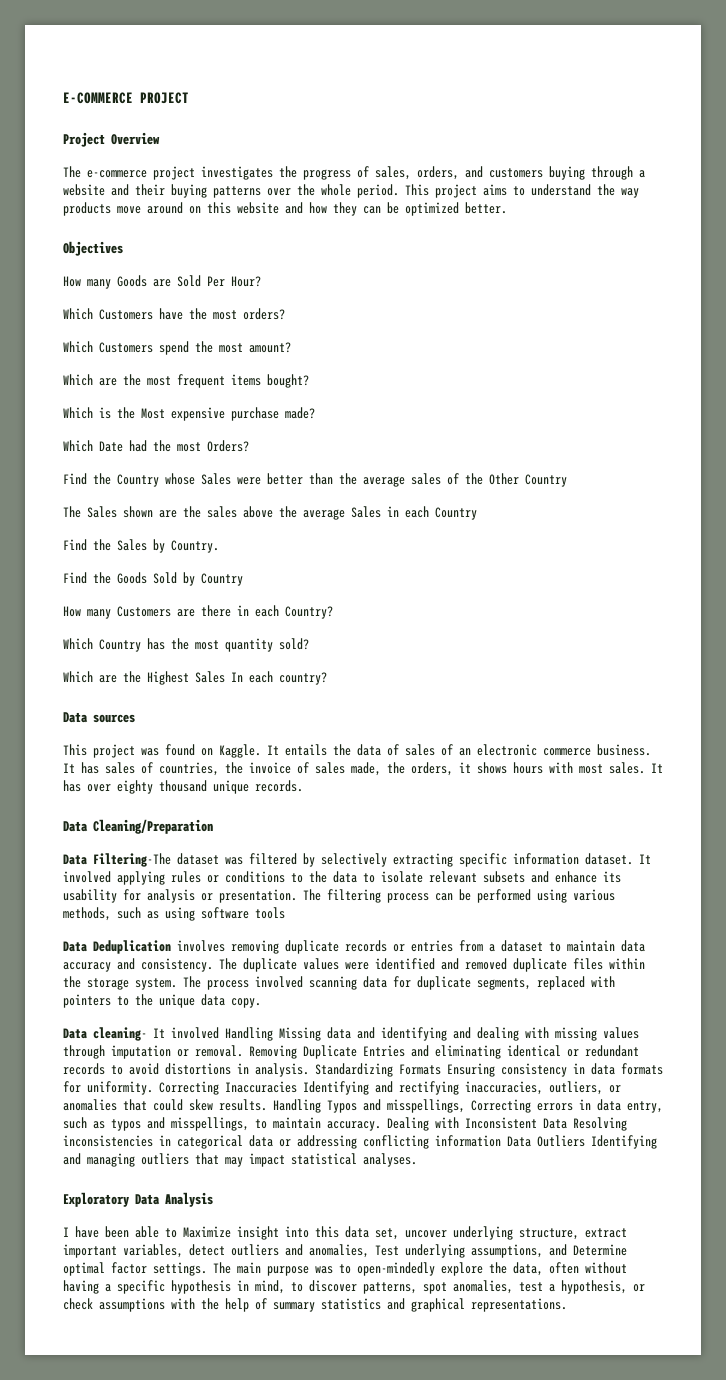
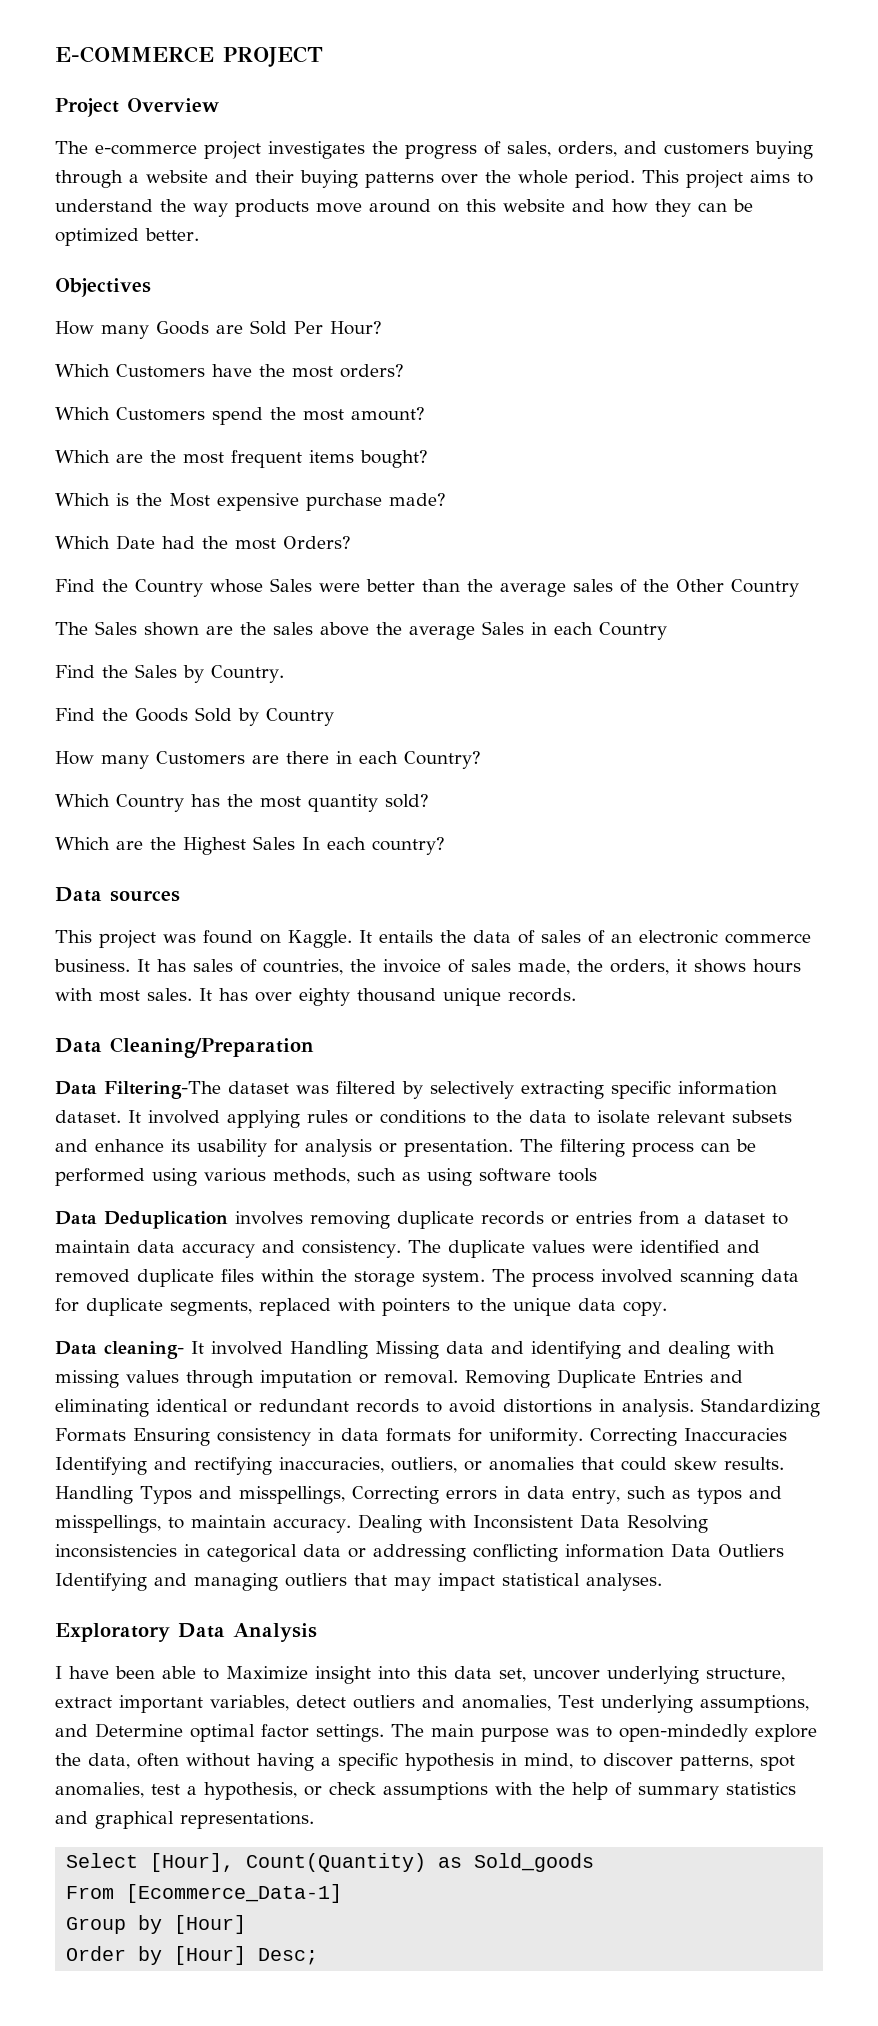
+ Select [Hour], Count(Quantity) as Sold_goods
+ From [Ecommerce_Data-1]
+ Group by [Hour]
+ Order by [Hour] Desc;

